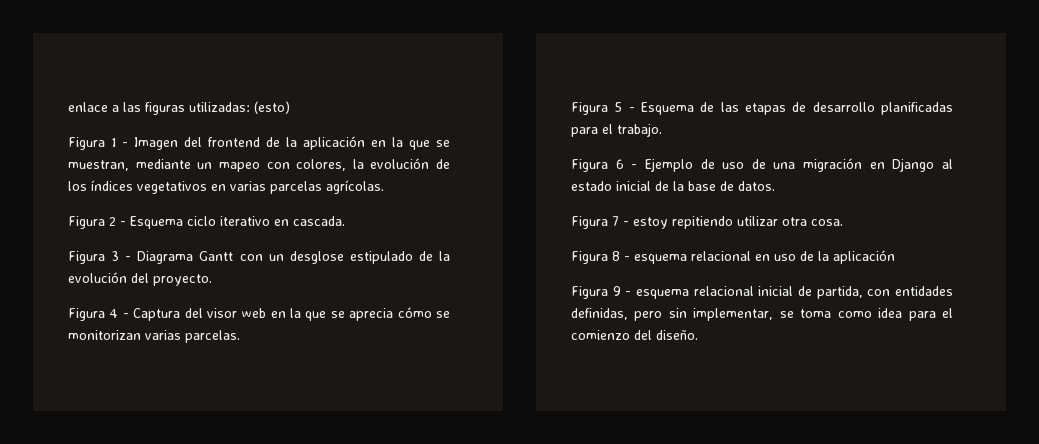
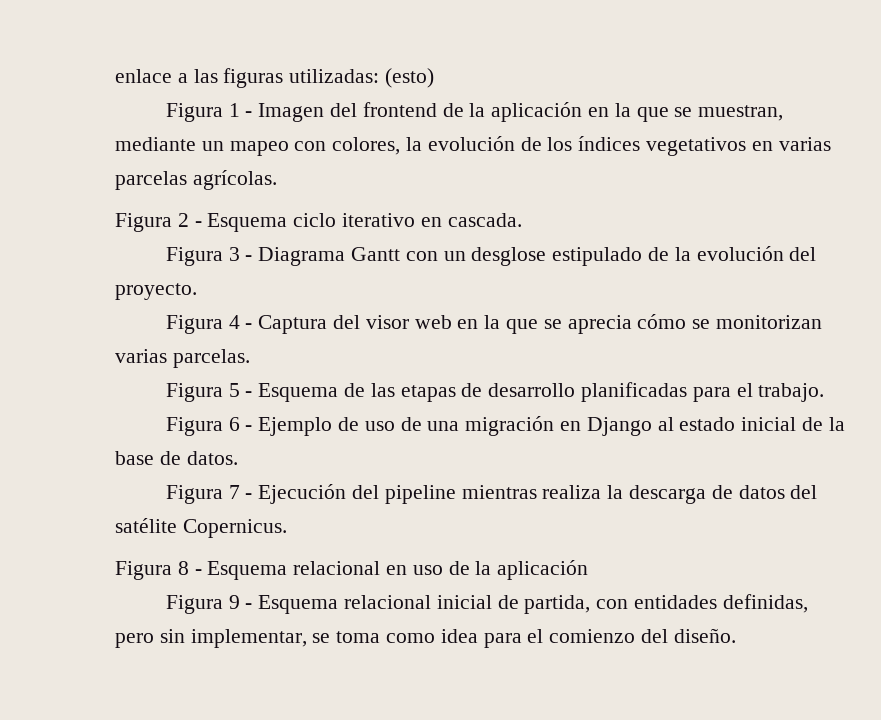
- Figura 7 - estoy repitiendo utilizar otra cosa.
+ Figura 7 - Ejecución del pipeline mientras realiza la descarga de datos del satélite Copernicus.
- Figura 8 - esquema relacional en uso de la aplicación
+ Figura 8 - Esquema relacional en uso de la aplicación
- Figura 9 - esquema relacional inicial de partida, con entidades definidas, pero sin implementar, se toma como idea para el comienzo del diseño.
+ Figura 9 - Esquema relacional inicial de partida, con entidades definidas, pero sin implementar, se toma como idea para el comienzo del diseño.

